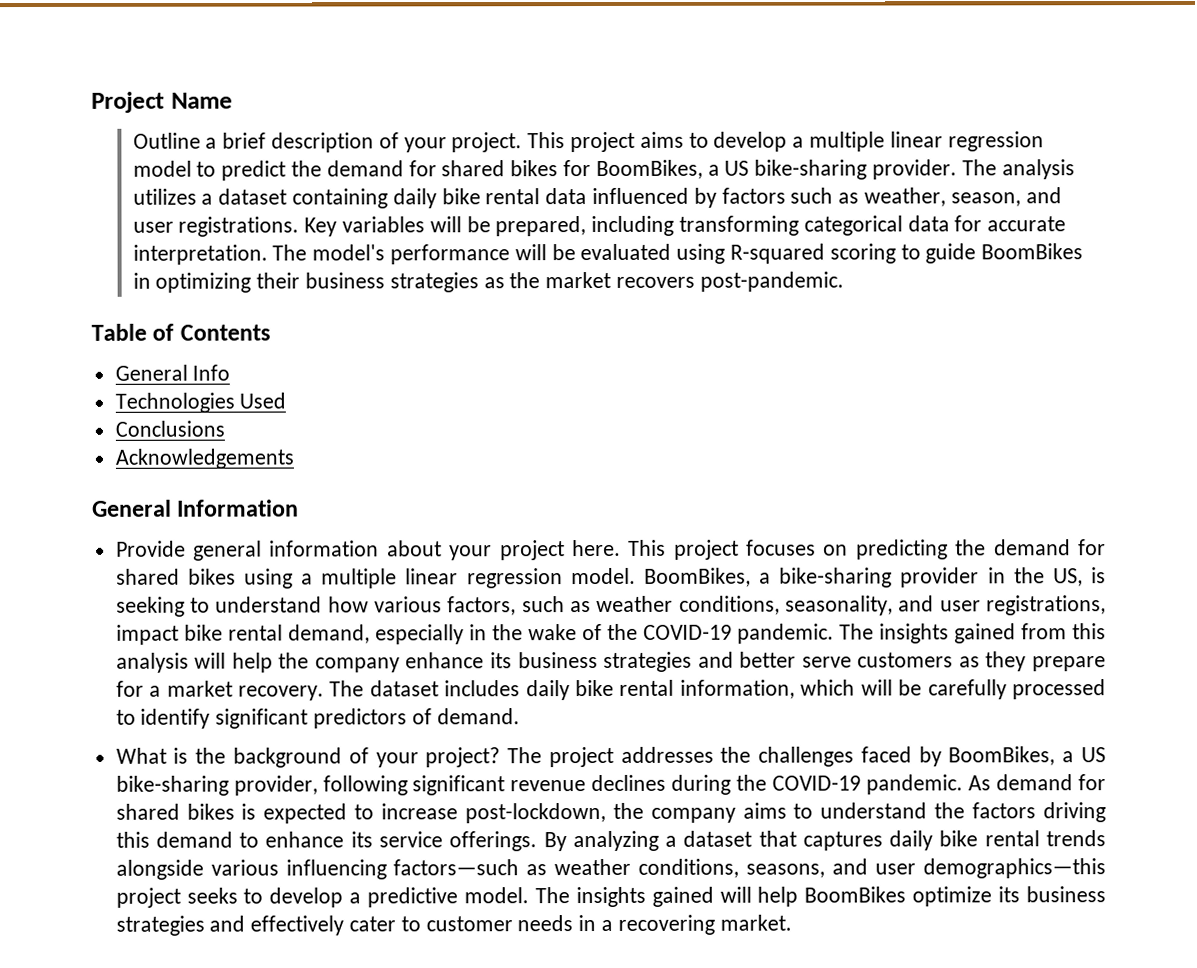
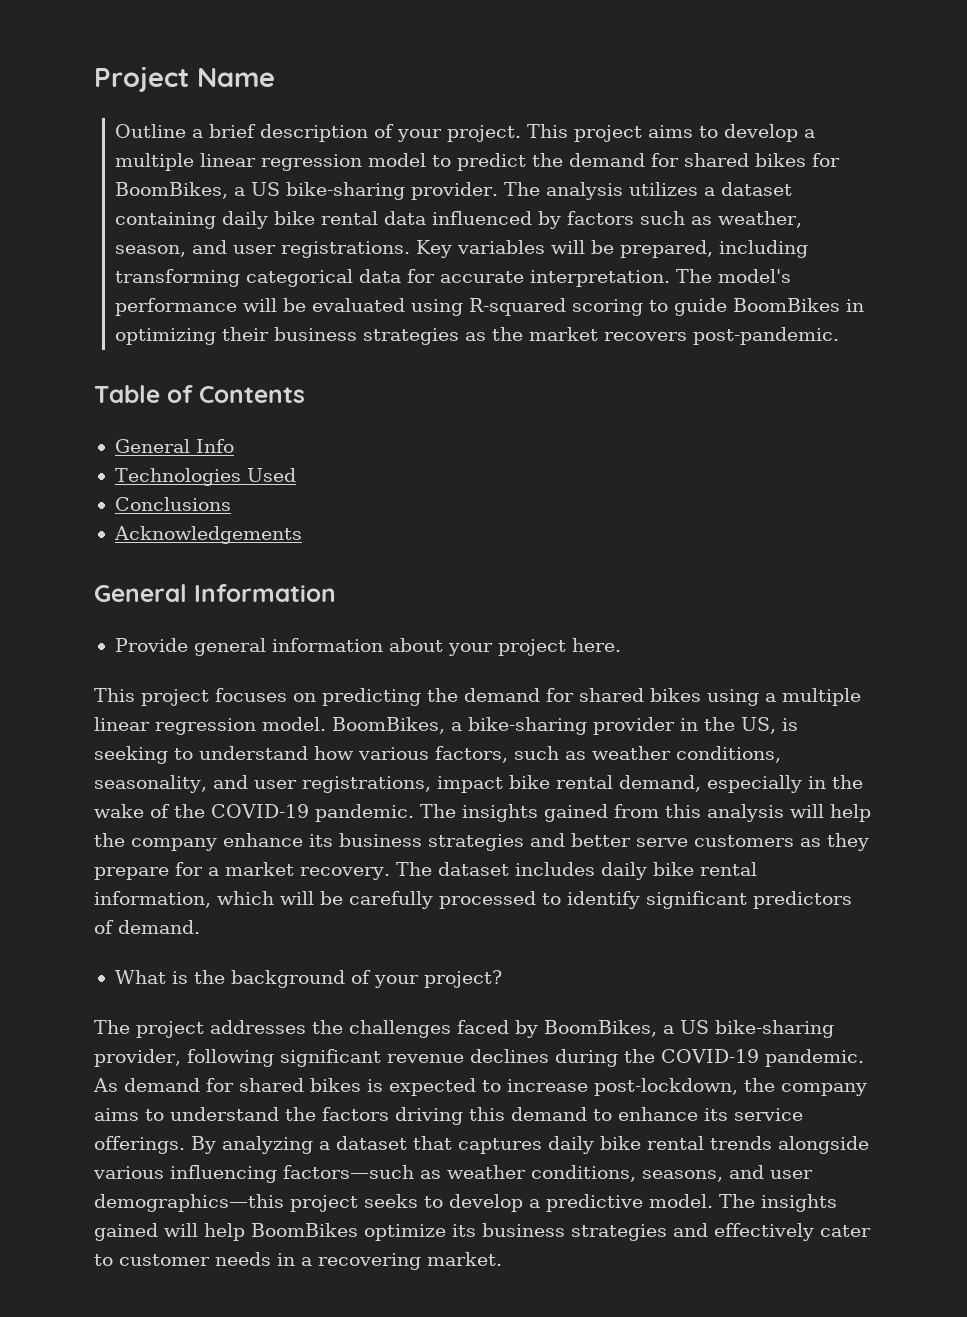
- Provide general information about your project here. This project focuses on predicting the demand for shared bikes using a multiple linear regression model.
+ Provide general information about your project here.
+ This project focuses on predicting the demand for shared bikes using a multiple linear regression model.
- What is the background of your project? The project addresses the challenges faced by BoomBikes, a US bike-sharing provider, following significant revenue declines during the COVID-19 pandemic.
+ What is the background of your project?
+ The project addresses the challenges faced by BoomBikes, a US bike-sharing provider, following significant revenue declines during the COVID-19 pandemic.

